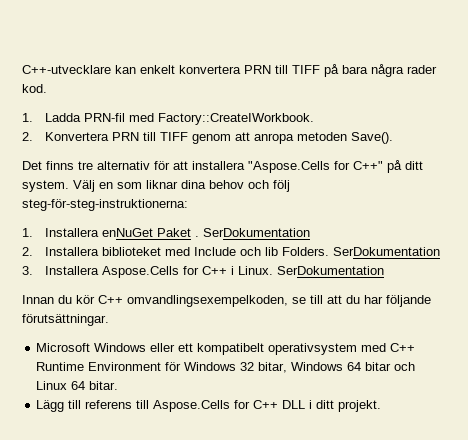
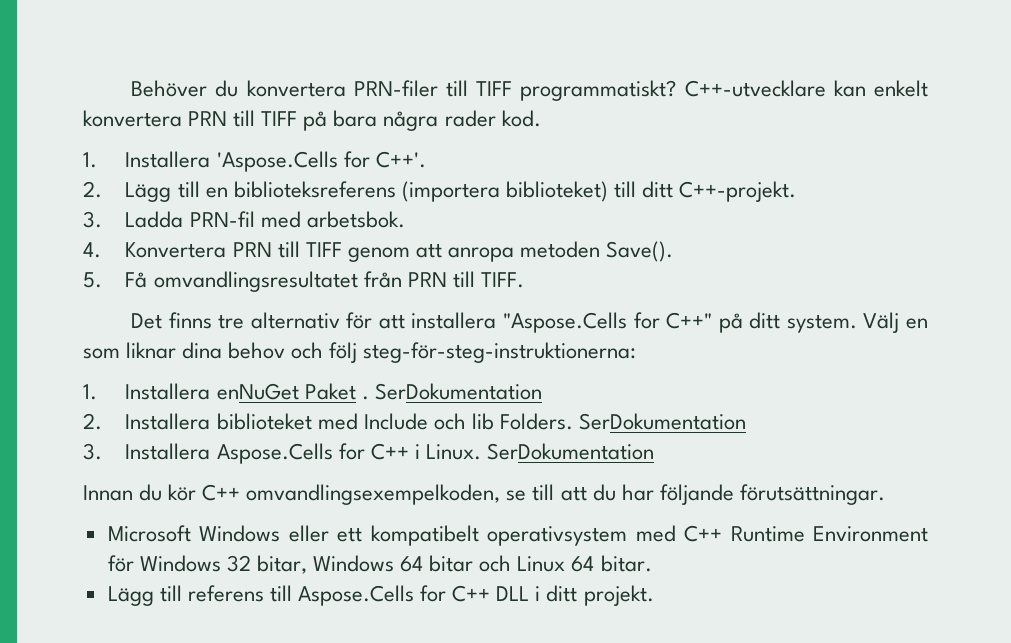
+ Behöver du konvertera PRN-filer till TIFF programmatiskt?
- 1. Ladda PRN-fil med Factory::CreateIWorkbook.
- 2. Konvertera PRN till TIFF genom att anropa metoden Save().
+ 1. Installera 'Aspose.Cells for C++'.
+ 2. Lägg till en biblioteksreferens (importera biblioteket) till ditt C++-projekt.
+ 3. Ladda PRN-fil med arbetsbok.
+ 4. Konvertera PRN till TIFF genom att anropa metoden Save().
+ 5. Få omvandlingsresultatet från PRN till TIFF.

